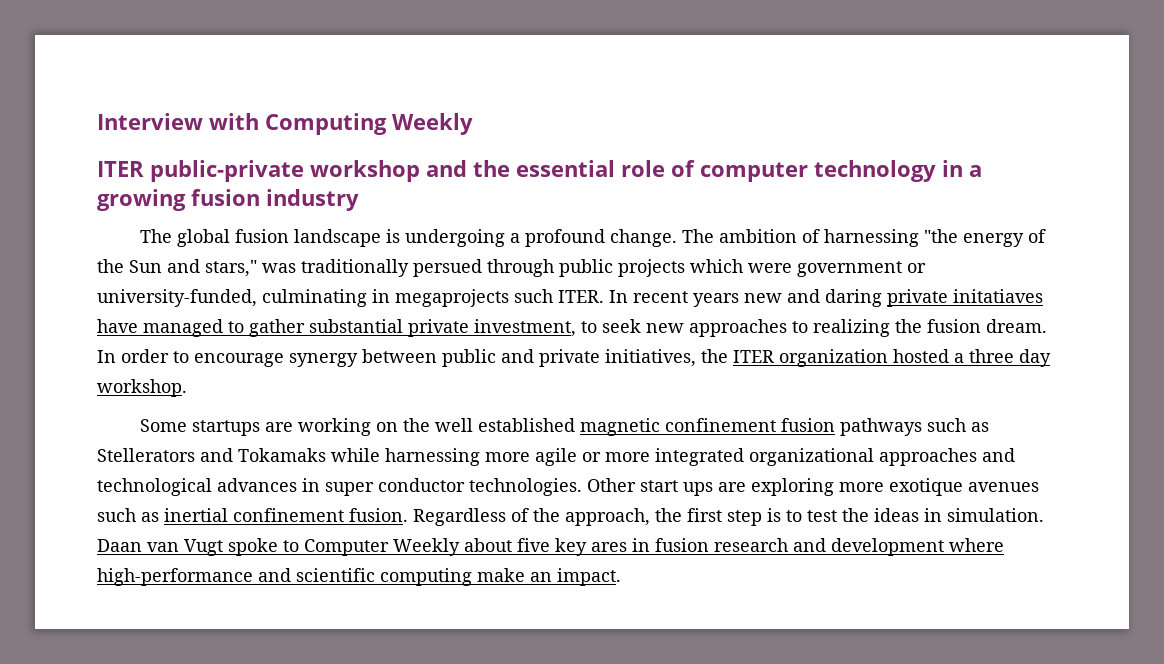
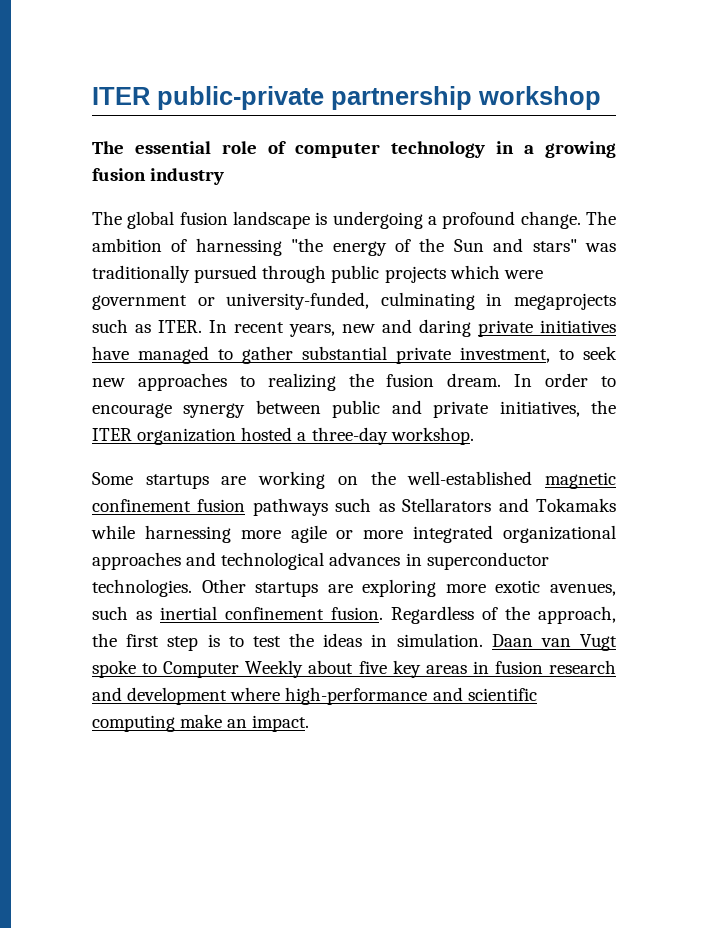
- Interview with Computing Weekly
- ITER public-private workshop and the essential role of computer technology in a growing fusion industry
+ ITER public-private partnership workshop
+ The essential role of computer technology in a growing fusion industry
- The ambition of harnessing "the energy of the Sun and stars," was traditionally persued through public projects which were government or university-funded, culminating in megaprojects such ITER.
+ The ambition of harnessing "the energy of the Sun and stars" was traditionally pursued through public projects which were government or university-funded, culminating in megaprojects such as ITER.
- In recent years new and daring private initatiaves have managed to gather substantial private investment, to seek new approaches to realizing the fusion dream.
+ In recent years, new and daring private initiatives have managed to gather substantial private investment, to seek new approaches to realizing the fusion dream.
- In order to encourage synergy between public and private initiatives, the ITER organization hosted a three day workshop.
+ In order to encourage synergy between public and private initiatives, the ITER organization hosted a three-day workshop.
- Some startups are working on the well established magnetic confinement fusion pathways such as Stellerators and Tokamaks while harnessing more agile or more integrated organizational approaches and technological advances in super conductor technologies. Other start ups are exploring more exotique avenues such as inertial confinement fusion.
+ Some startups are working on the well-established magnetic confinement fusion pathways such as Stellarators and Tokamaks while harnessing more agile or more integrated organizational approaches and technological advances in superconductor technologies. Other startups are exploring more exotic avenues, such as inertial confinement fusion.
- Daan van Vugt spoke to Computer Weekly about five key ares in fusion research and development where high-performance and scientific computing make an impact.
+ Daan van Vugt spoke to Computer Weekly about five key areas in fusion research and development where high-performance and scientific computing make an impact.

